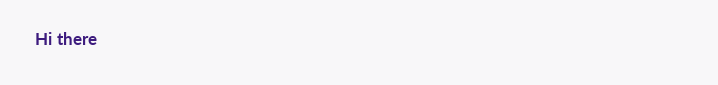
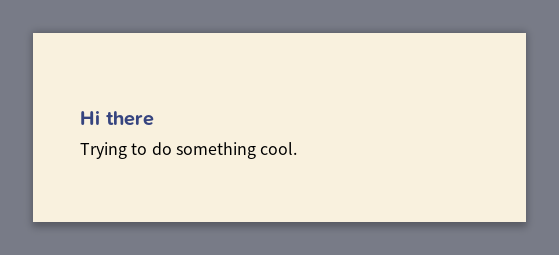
+ Trying to do something cool.

